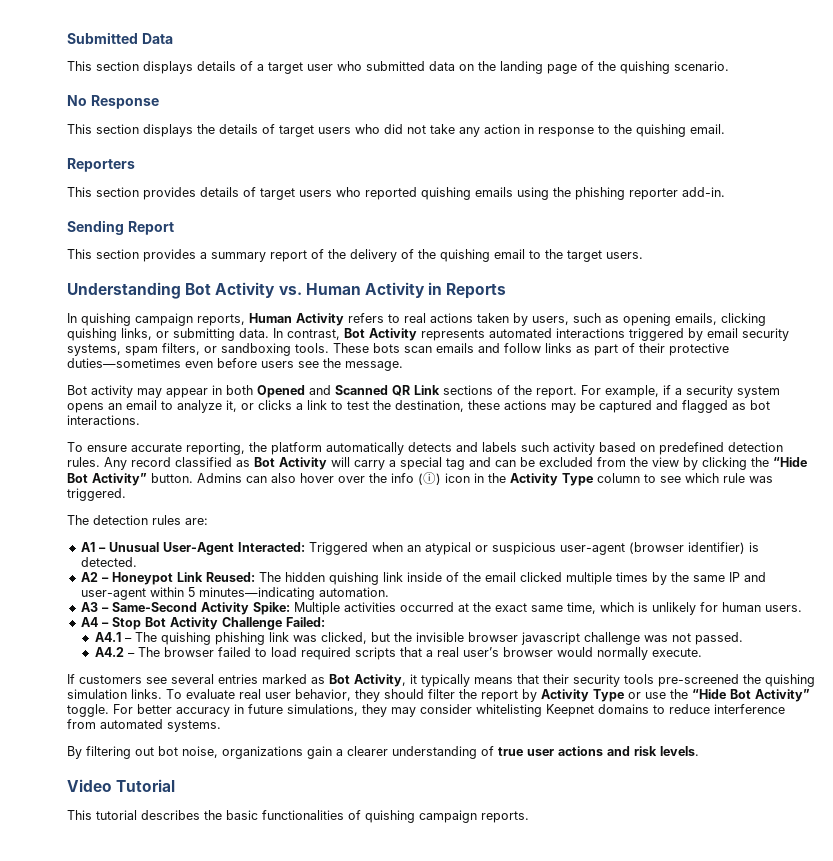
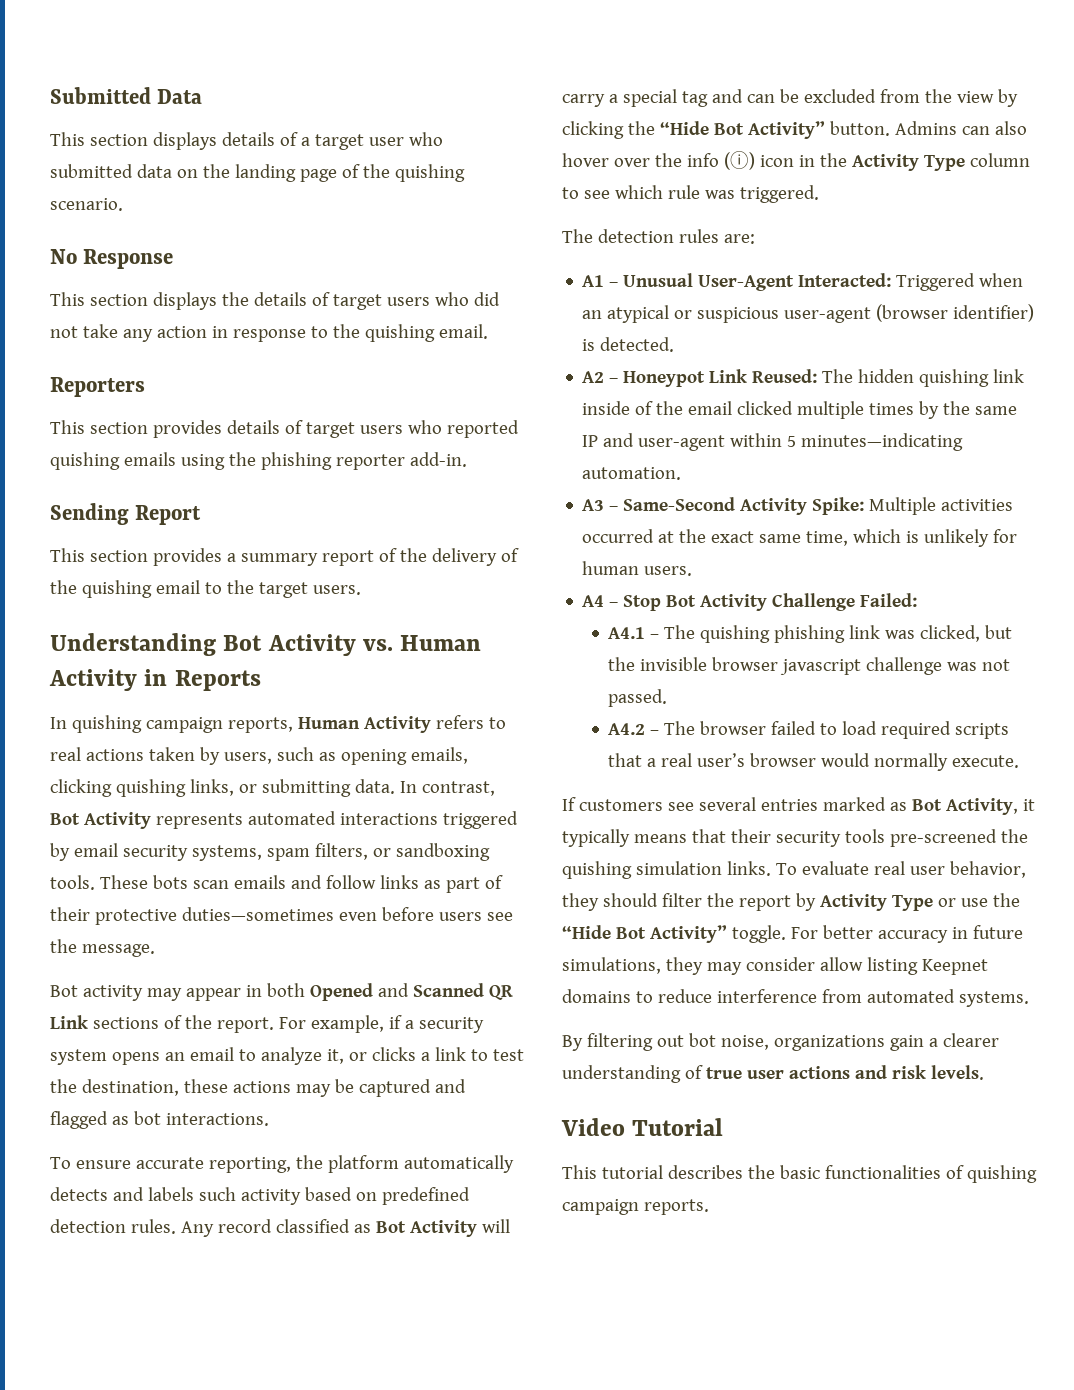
- For better accuracy in future simulations, they may consider whitelisting Keepnet domains to reduce interference from automated systems.
+ For better accuracy in future simulations, they may consider allow listing Keepnet domains to reduce interference from automated systems.

